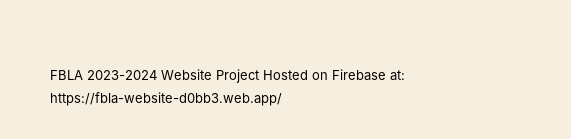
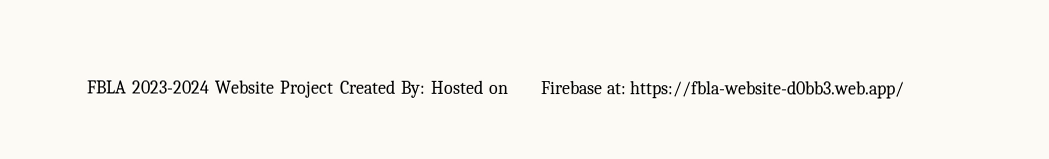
- FBLA 2023-2024 Website Project Hosted on Firebase at: https://fbla-website-d0bb3.web.app/
+ FBLA 2023-2024 Website Project Created By: Hosted on Firebase at: https://fbla-website-d0bb3.web.app/

